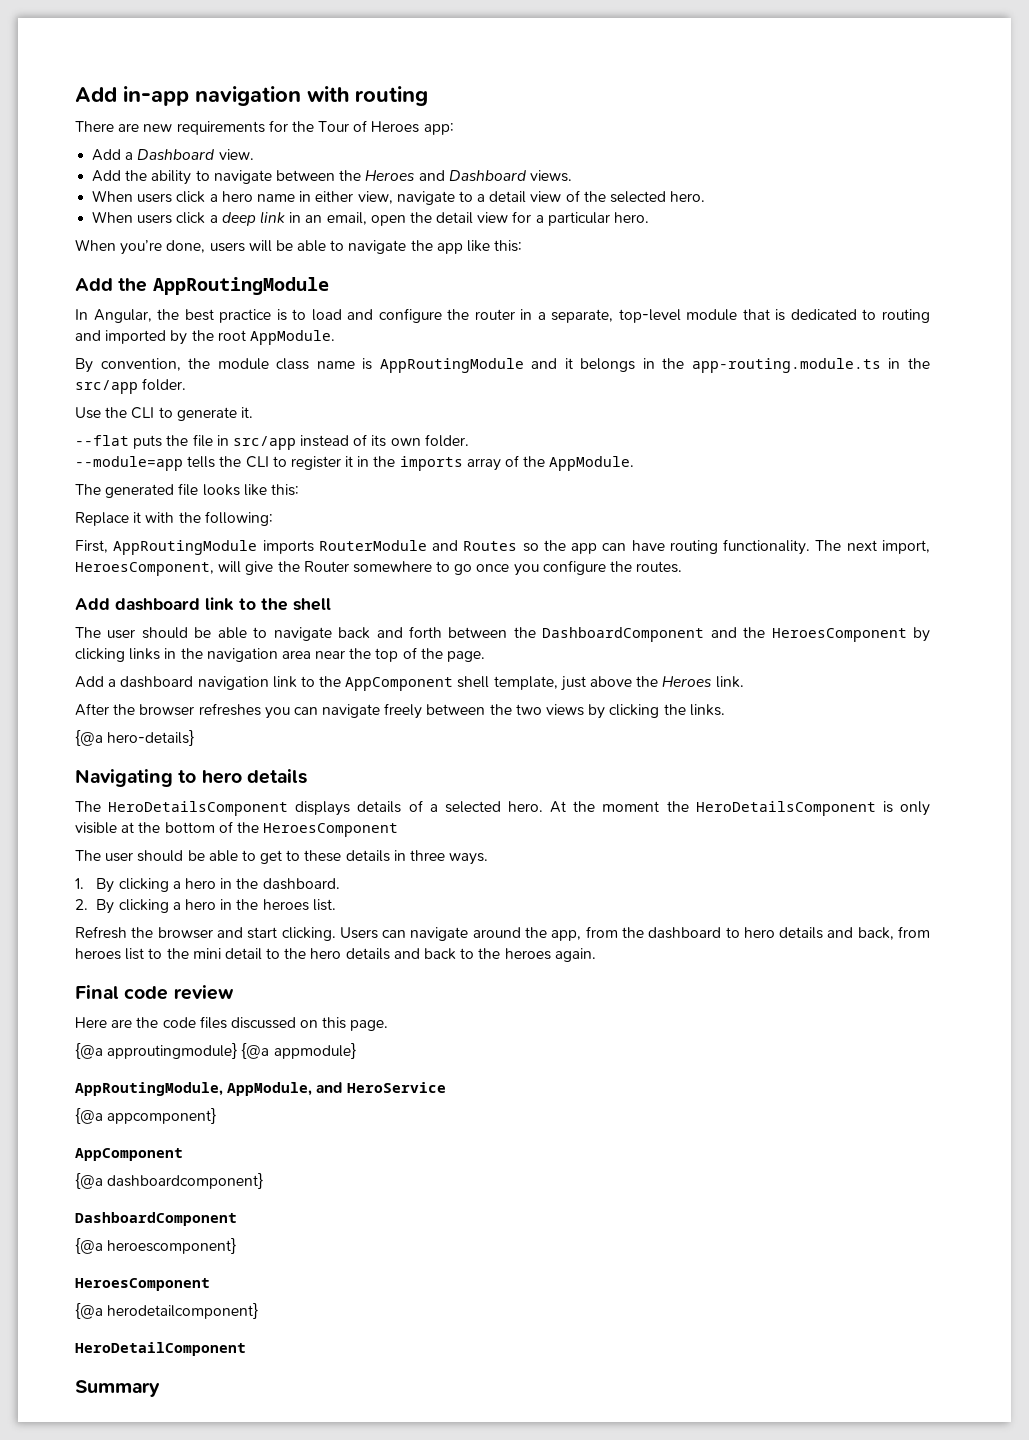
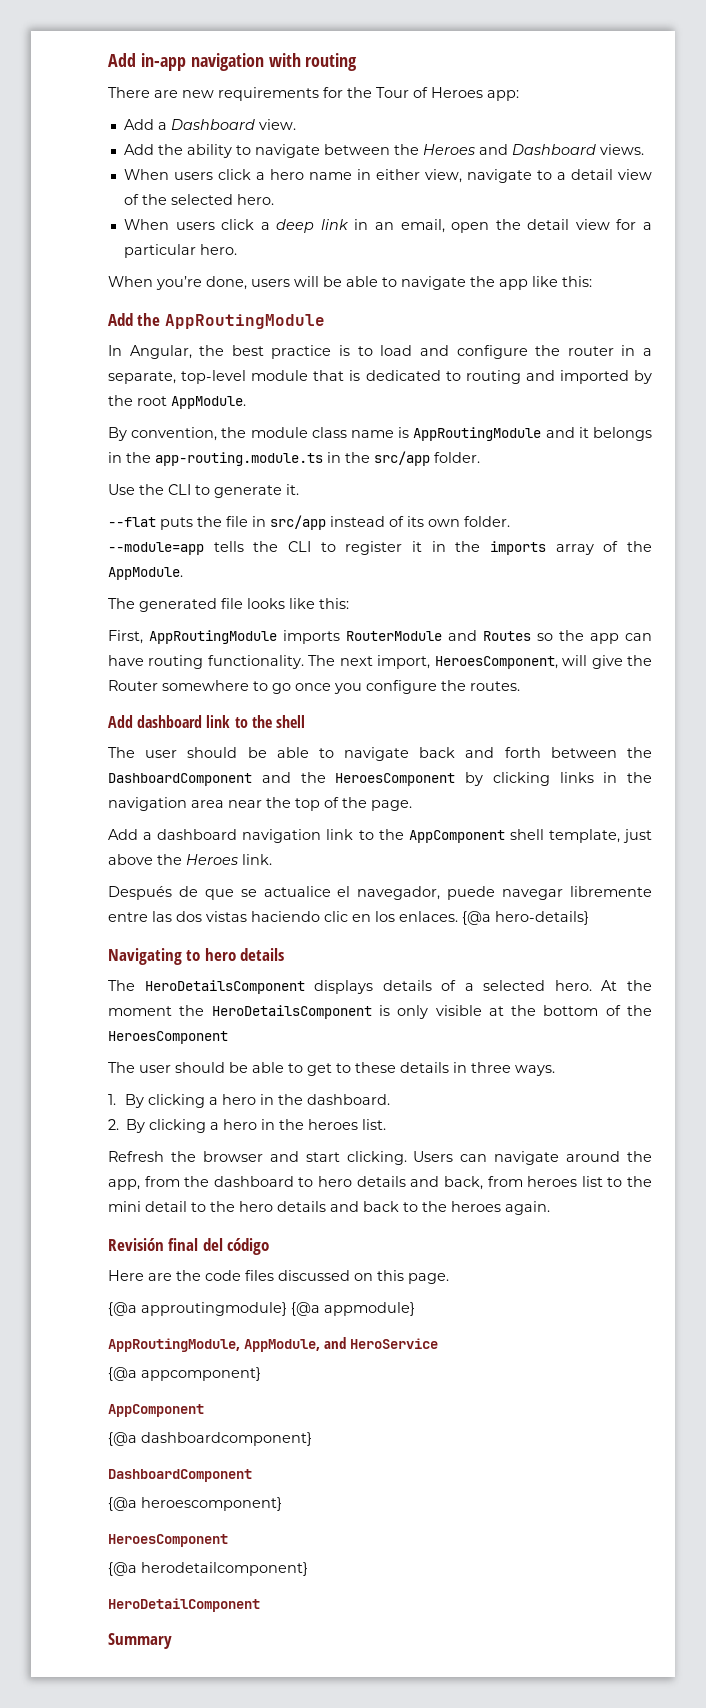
- Replace it with the following:
- After the browser refreshes you can navigate freely between the two views by clicking the links.
- {@a hero-details}
+ Después de que se actualice el navegador, puede navegar libremente entre las dos vistas haciendo clic en los enlaces. {@a hero-details}
- Final code review
+ Revisión final del código

